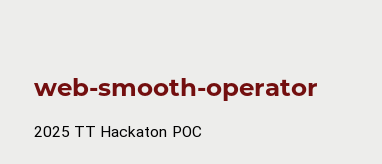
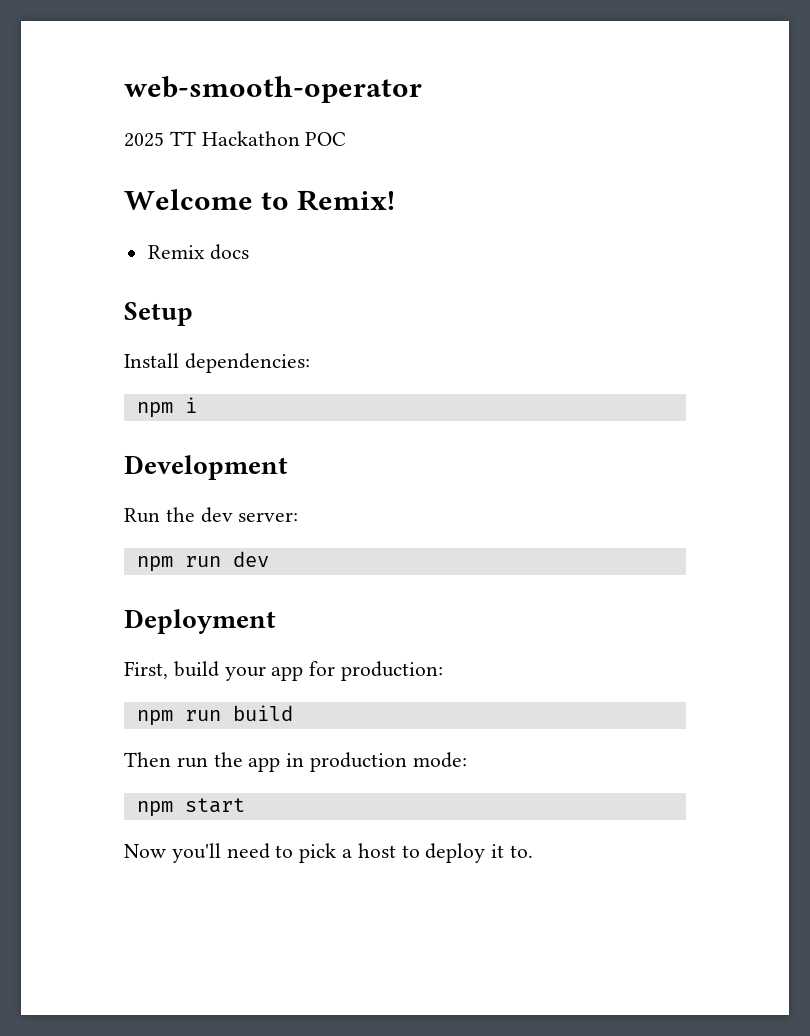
- 2025 TT Hackaton POC
+ 2025 TT Hackathon POC
+ Welcome to Remix!
+ Remix docs
+ Setup
+ Install dependencies:
+ npm i
+ Development
+ Run the dev server:
+ npm run dev
+ Deployment
+ First, build your app for production:
+ npm run build
+ Then run the app in production mode:
+ npm start
+ Now you'll need to pick a host to deploy it to.

